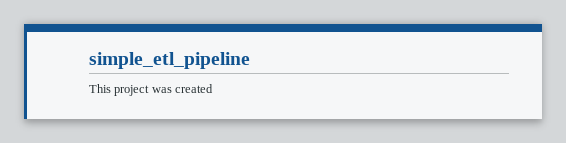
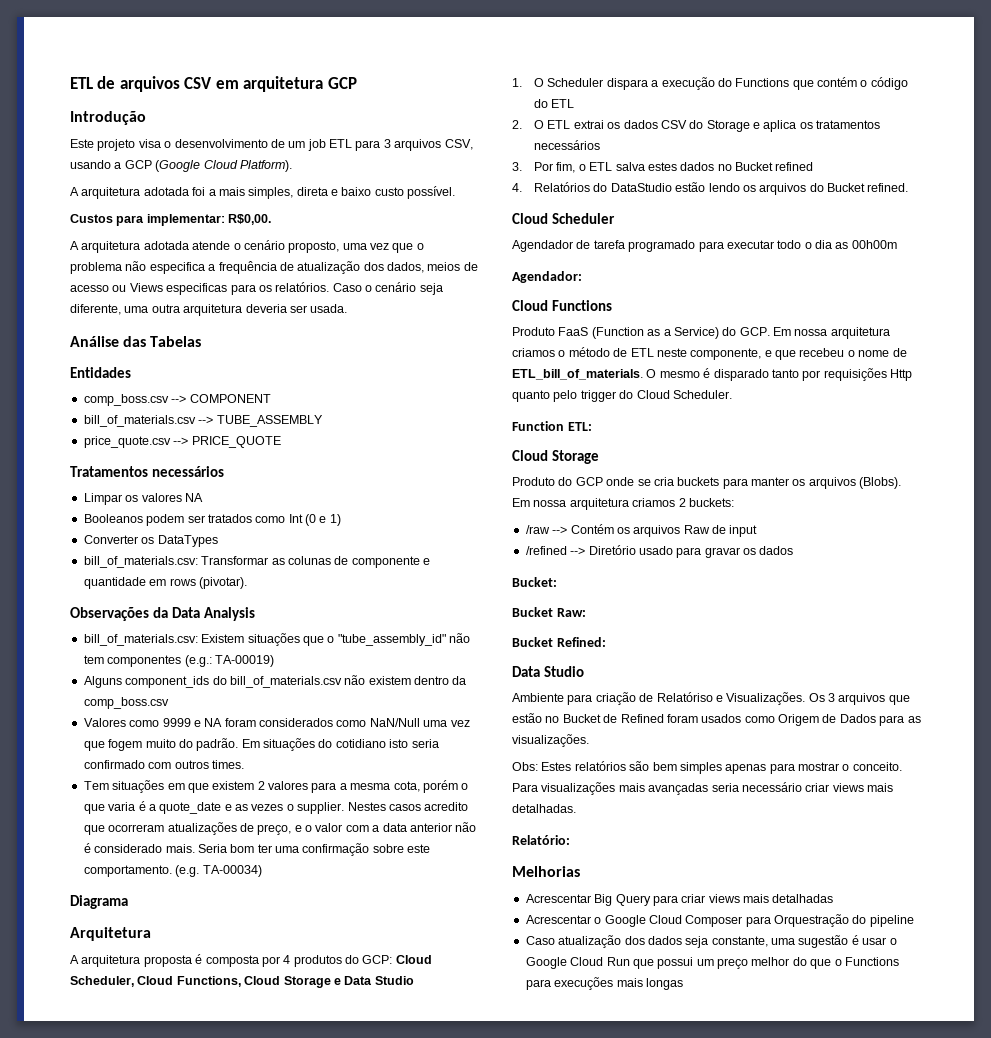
- simple_etl_pipeline
- This project was created
+ ETL de arquivos CSV em arquitetura GCP
+ Introdução
+ Este projeto visa o desenvolvimento de um job ETL para 3 arquivos CSV, usando a GCP (Google Cloud Platform).
+ A arquitetura adotada foi a mais simples, direta e baixo custo possível.
+ Custos para implementar: R$0,00.
+ A arquitetura adotada atende o cenário proposto, uma vez que o problema não especifica a frequência de atualização dos dados, meios de acesso ou Views especificas para os relatórios. Caso o cenário seja diferente, uma outra arquitetura deveria ser usada.
+ Análise das Tabelas
+ Entidades
+ comp_boss.csv --> COMPONENT
+ bill_of_materials.csv --> TUBE_ASSEMBLY
+ price_quote.csv --> PRICE_QUOTE
+ Tratamentos necessários
+ Limpar os valores NA
+ Booleanos podem ser tratados como Int (0 e 1)
+ Converter os DataTypes
+ bill_of_materials.csv: Transformar as colunas de componente e quantidade em rows (pivotar).
+ Observações da Data Analysis
+ bill_of_materials.csv: Existem situações que o "tube_assembly_id" não tem componentes (e.g.: TA-00019)
+ Alguns component_ids do bill_of_materials.csv não existem dentro da comp_boss.csv
+ Valores como 9999 e NA foram considerados como NaN/Null uma vez que fogem muito do padrão. Em situações do cotidiano isto seria confirmado com outros times.
+ Tem situações em que existem 2 valores para a mesma cota, porém o que varia é a quote_date e as vezes o supplier. Nestes casos acredito que ocorreram atualizações de preço, e o valor com a data anterior não é considerado mais. Seria bom ter uma confirmação sobre este comportamento. (e.g. TA-00034)
+ Diagrama
+ Arquitetura
+ A arquitetura proposta é composta por 4 produtos do GCP: Cloud Scheduler, Cloud Functions, Cloud Storage e Data Studio
+ 1. O Scheduler dispara a execução do Functions que contém o código do ETL
+ 2. O ETL extrai os dados CSV do Storage e aplica os tratamentos necessários
+ 3. Por fim, o ETL salva estes dados no Bucket refined
+ 4. Relatórios do DataStudio estão lendo os arquivos do Bucket refined.
+ Cloud Scheduler
+ Agendador de tarefa programado para executar todo o dia as 00h00m
+ Agendador:
+ Cloud Functions
+ Produto FaaS (Function as a Service) do GCP. Em nossa arquitetura criamos o método de ETL neste componente, e que recebeu o nome de ETL_bill_of_materials. O mesmo é disparado tanto por requisições Http quanto pelo trigger do Cloud Scheduler.
+ Function ETL:
+ Cloud Storage
+ Produto do GCP onde se cria buckets para manter os arquivos (Blobs). Em nossa arquitetura criamos 2 buckets:
+ /raw --> Contém os arquivos Raw de input
+ /refined --> Diretório usado para gravar os dados
+ Bucket:
+ Bucket Raw:
+ Bucket Refined:
+ Data Studio
+ Ambiente para criação de Relatóriso e Visualizações. Os 3 arquivos que estão no Bucket de Refined foram usados como Origem de Dados para as visualizações.
+ Obs: Estes relatórios são bem simples apenas para mostrar o conceito. Para visualizações mais avançadas seria necessário criar views mais detalhadas.
+ Relatório:
+ Melhorias
+ Acrescentar Big Query para criar views mais detalhadas
+ Acrescentar o Google Cloud Composer para Orquestração do pipeline
+ Caso atualização dos dados seja constante, uma sugestão é usar o Google Cloud Run que possui um preço melhor do que o Functions para execuções mais longas

